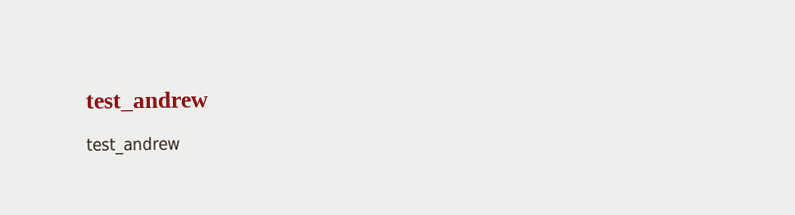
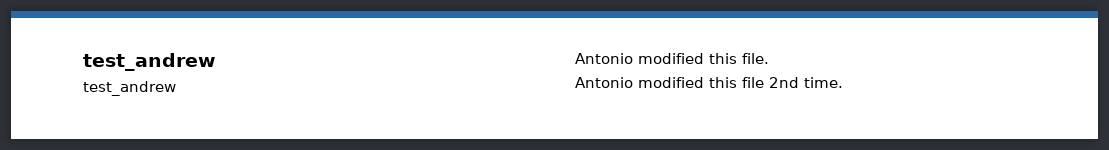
+ Antonio modified this file.
+ Antonio modified this file 2nd time.

